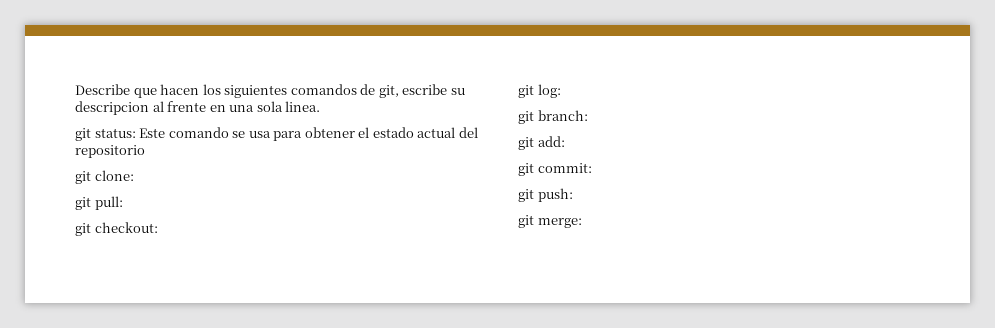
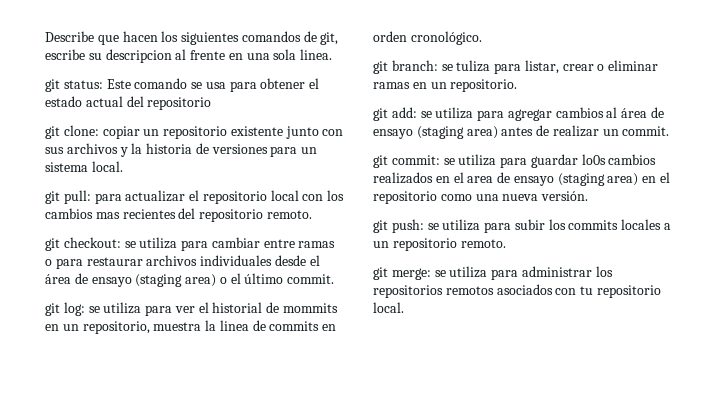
- git clone:
- git pull:
- git checkout:
- git log:
- git branch:
- git add:
- git commit:
- git push:
- git merge:
+ git clone: copiar un repositorio existente junto con sus archivos y la historia de versiones para un sistema local.
+ git pull: para actualizar el repositorio local con los cambios mas recientes del repositorio remoto.
+ git checkout: se utiliza para cambiar entre ramas o para restaurar archivos individuales desde el área de ensayo (staging area) o el último commit.
+ git log: se utiliza para ver el historial de mommits en un repositorio, muestra la linea de commits en orden cronológico.
+ git branch: se tuliza para listar, crear o eliminar ramas en un repositorio.
+ git add: se utiliza para agregar cambios al área de ensayo (staging area) antes de realizar un commit.
+ git commit: se utiliza para guardar lo0s cambios realizados en el area de ensayo (staging area) en el repositorio como una nueva versión.
+ git push: se utiliza para subir los commits locales a un repositorio remoto.
+ git merge: se utiliza para administrar los repositorios remotos asociados con tu repositorio local.

